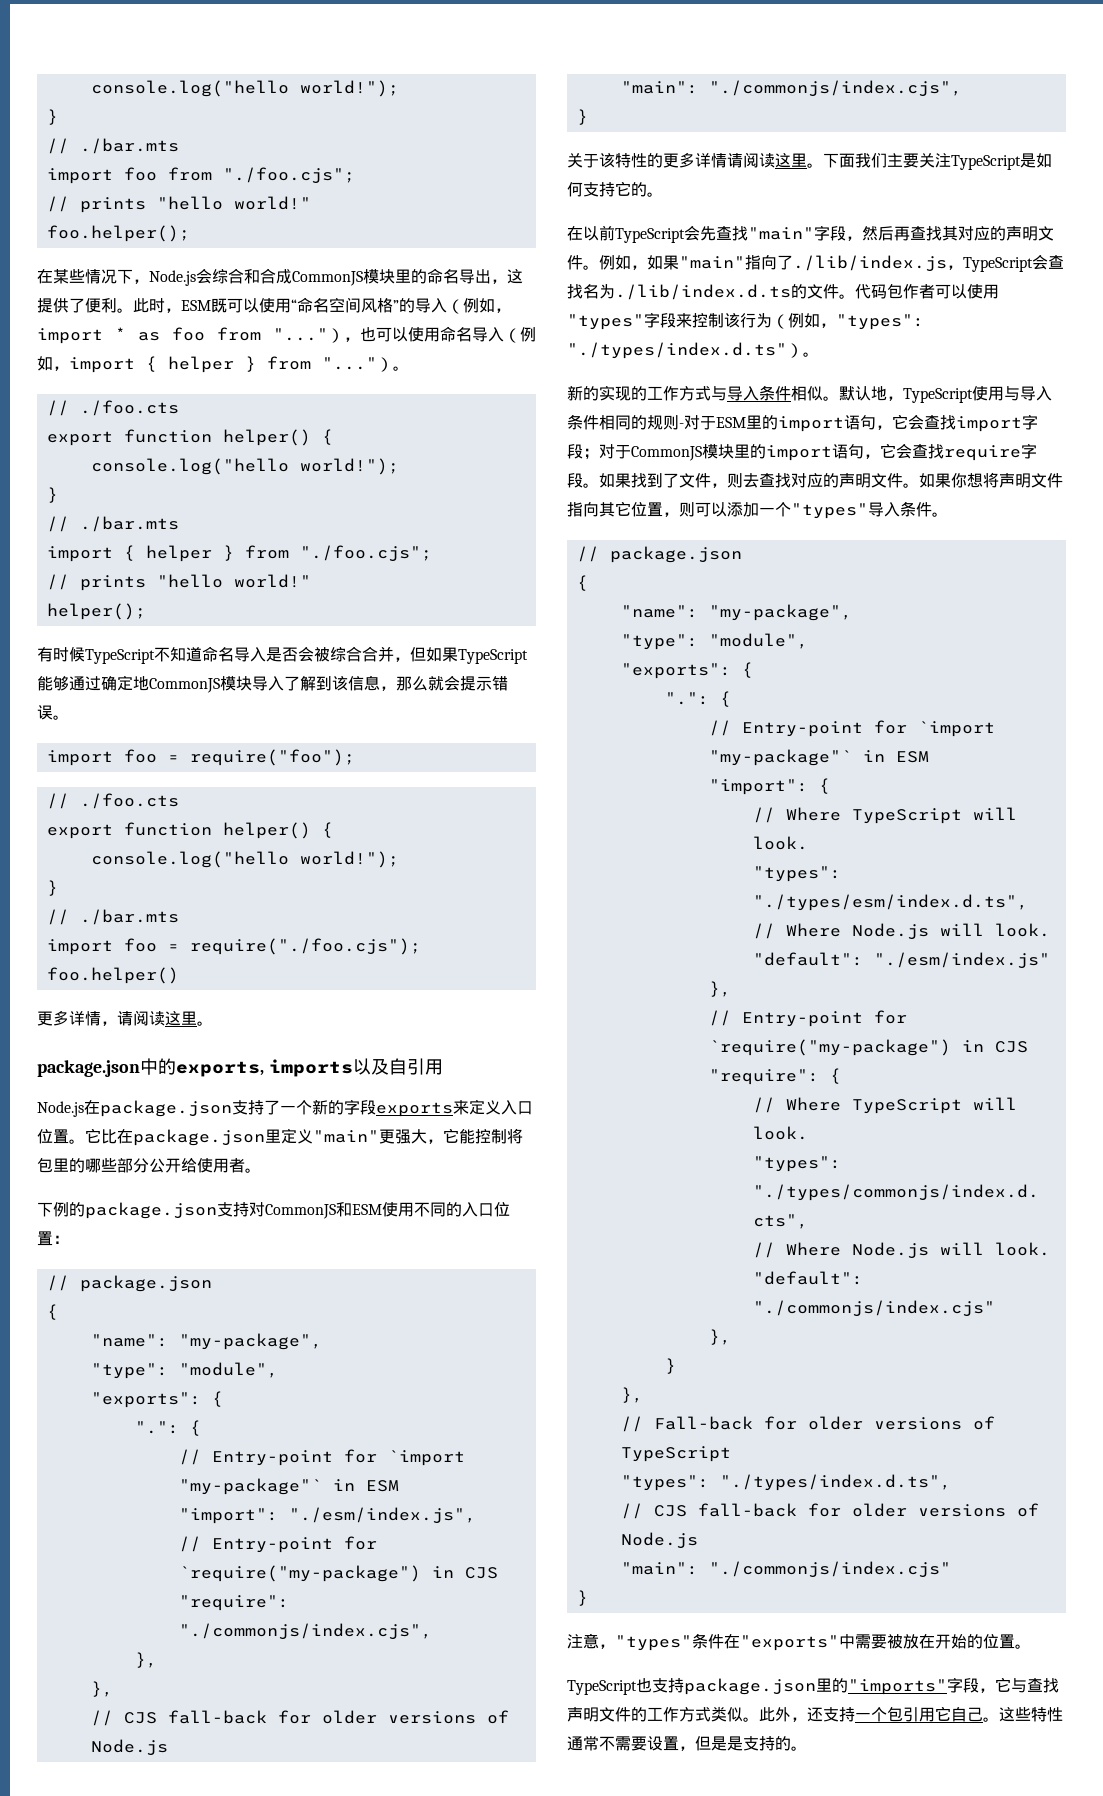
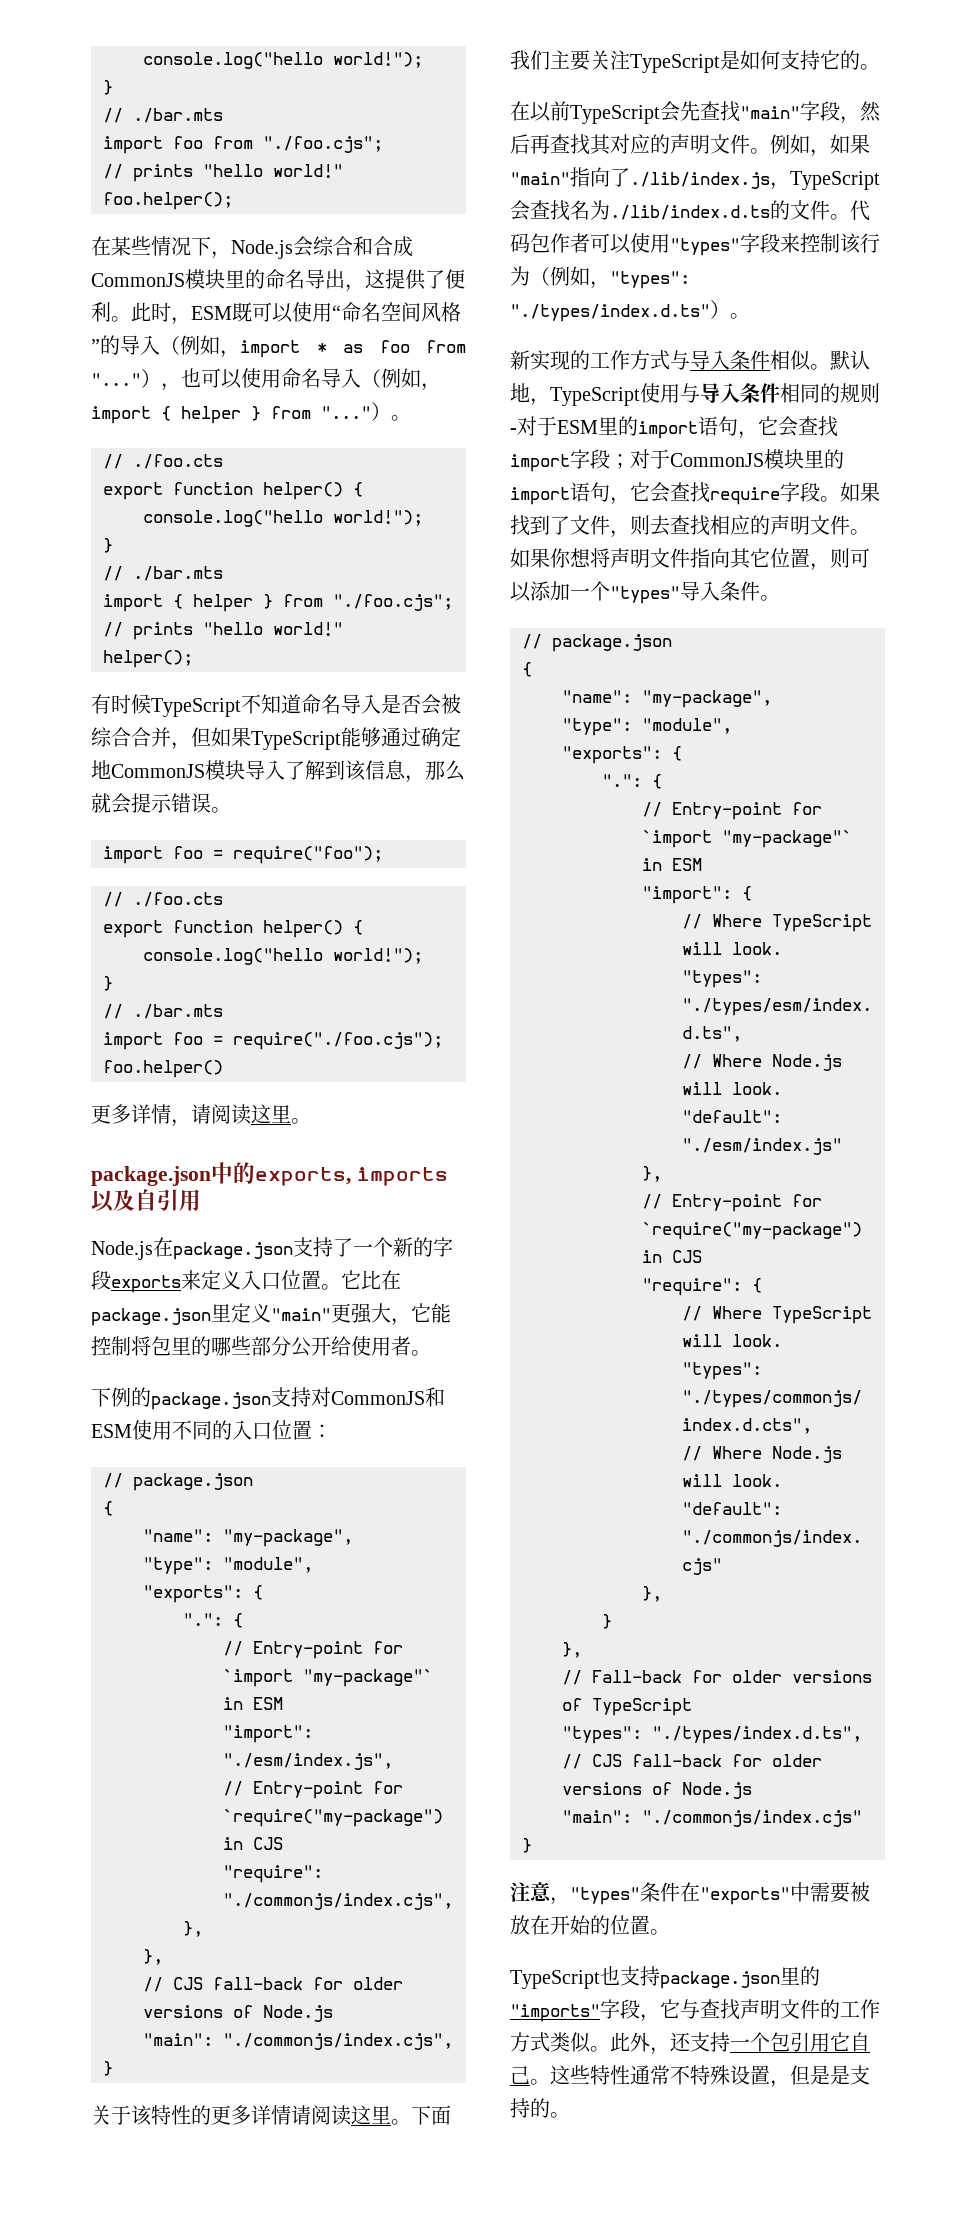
- 新的实现的工作方式与导入条件相似。
+ 新实现的工作方式与导入条件相似。
- 如果找到了文件，则去查找对应的声明文件。
+ 如果找到了文件，则去查找相应的声明文件。
- 这些特性通常不需要设置，但是是支持的。
+ 这些特性通常不特殊设置，但是是支持的。

